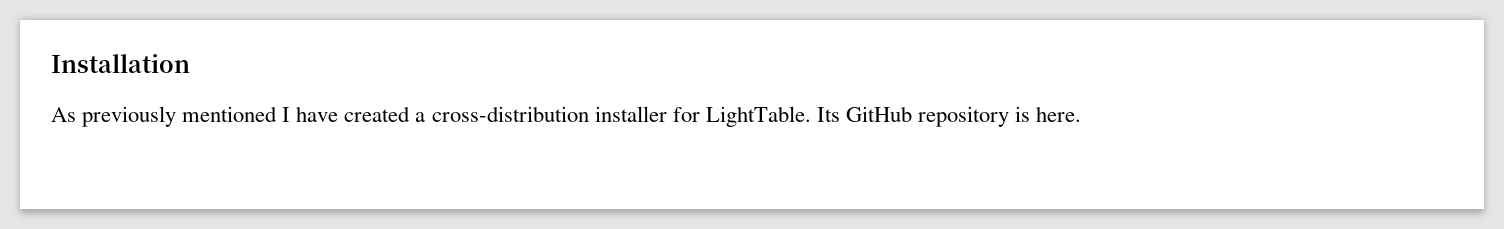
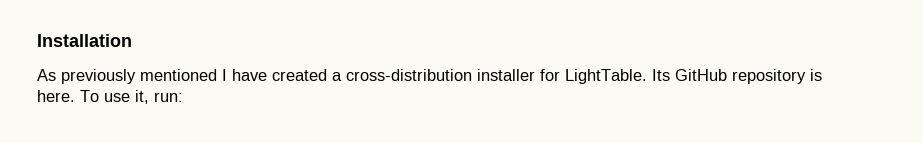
+ To use it, run:

